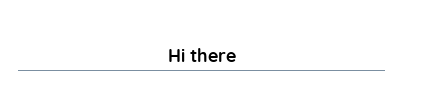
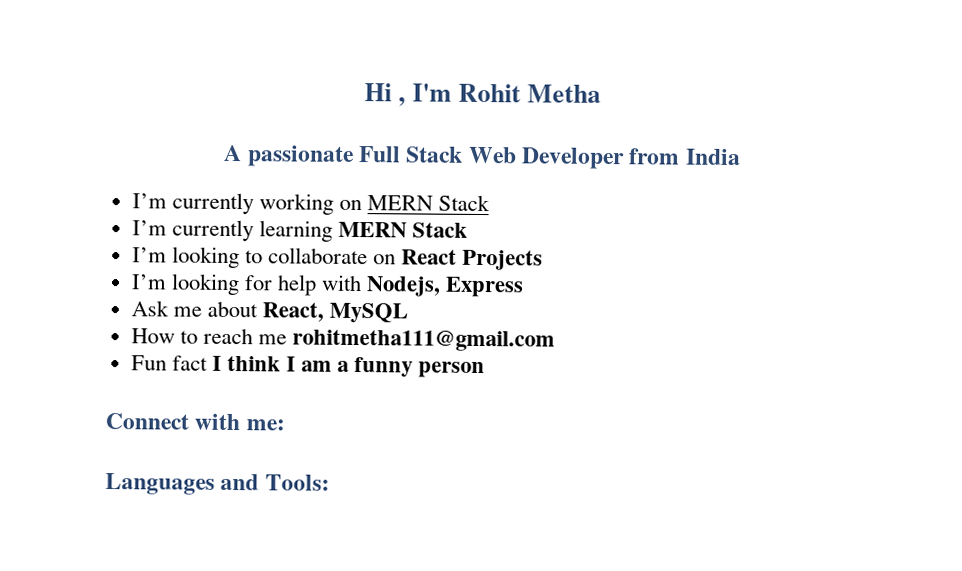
- Hi there
+ Hi , I'm Rohit Metha
+ A passionate Full Stack Web Developer from India
+ I’m currently working on MERN Stack
+ I’m currently learning MERN Stack
+ I’m looking to collaborate on React Projects
+ I’m looking for help with Nodejs, Express
+ Ask me about React, MySQL
+ How to reach me rohitmetha111@gmail.com
+ Fun fact I think I am a funny person
+ Connect with me:
+ Languages and Tools:

